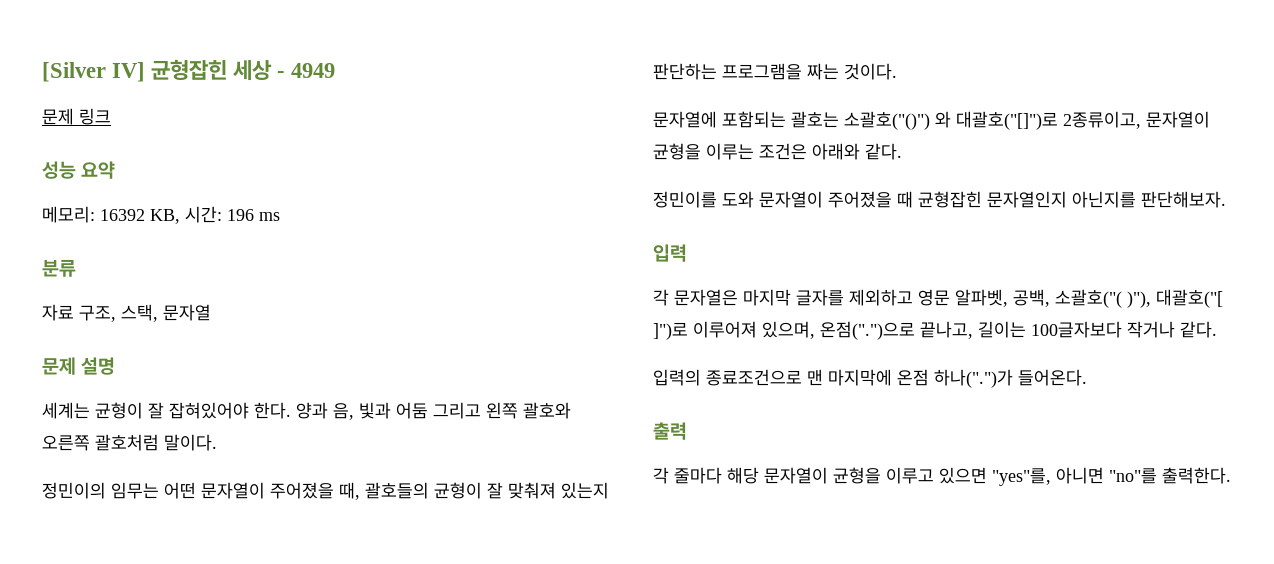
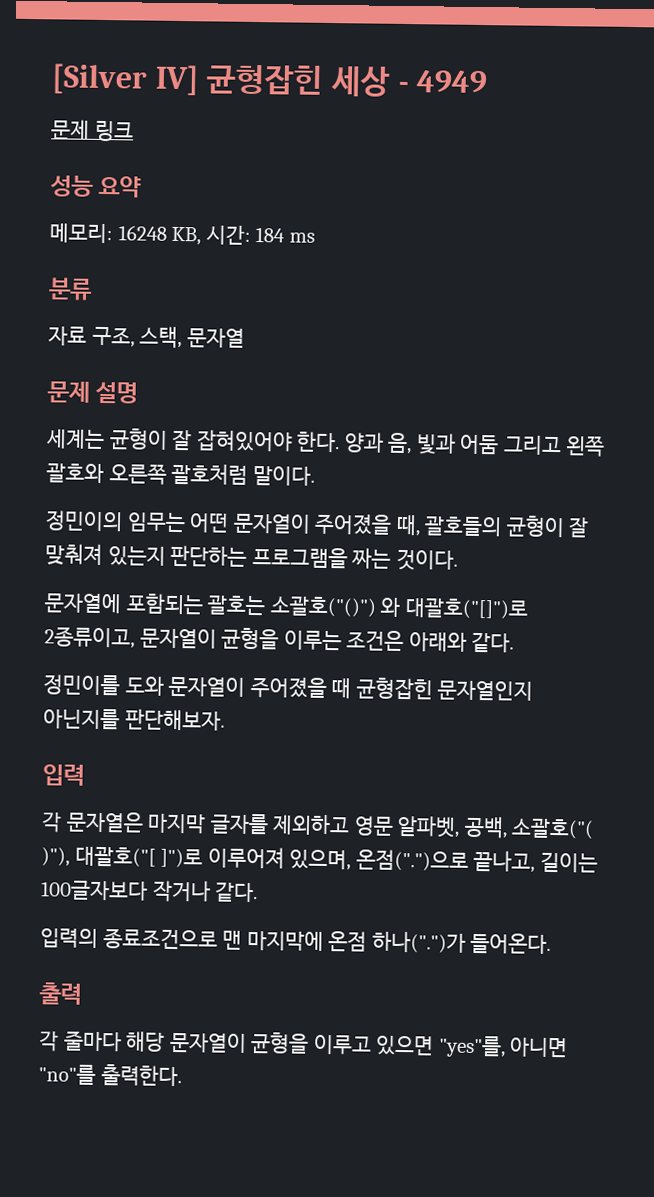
- 메모리: 16392 KB, 시간: 196 ms
+ 메모리: 16248 KB, 시간: 184 ms

